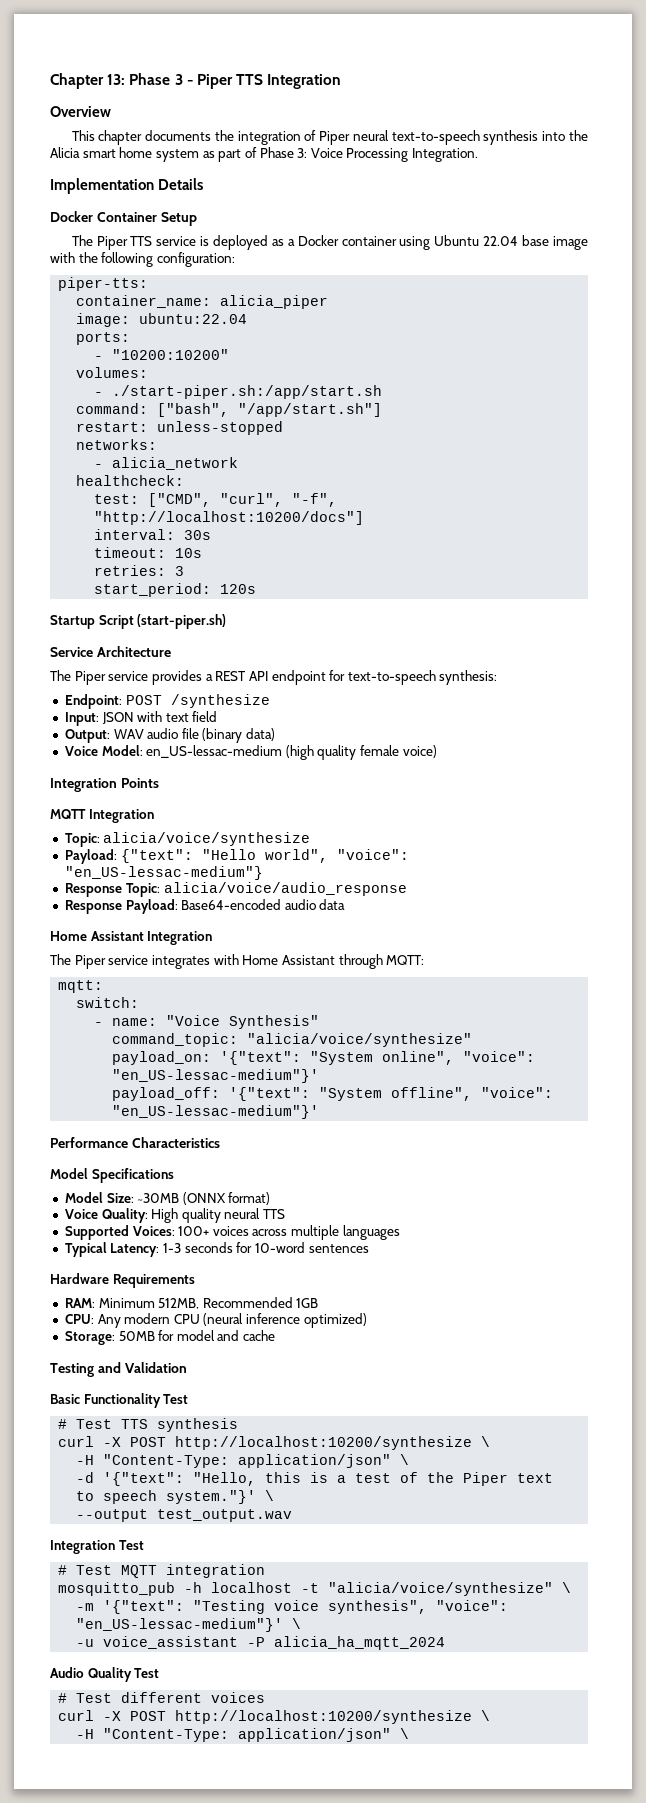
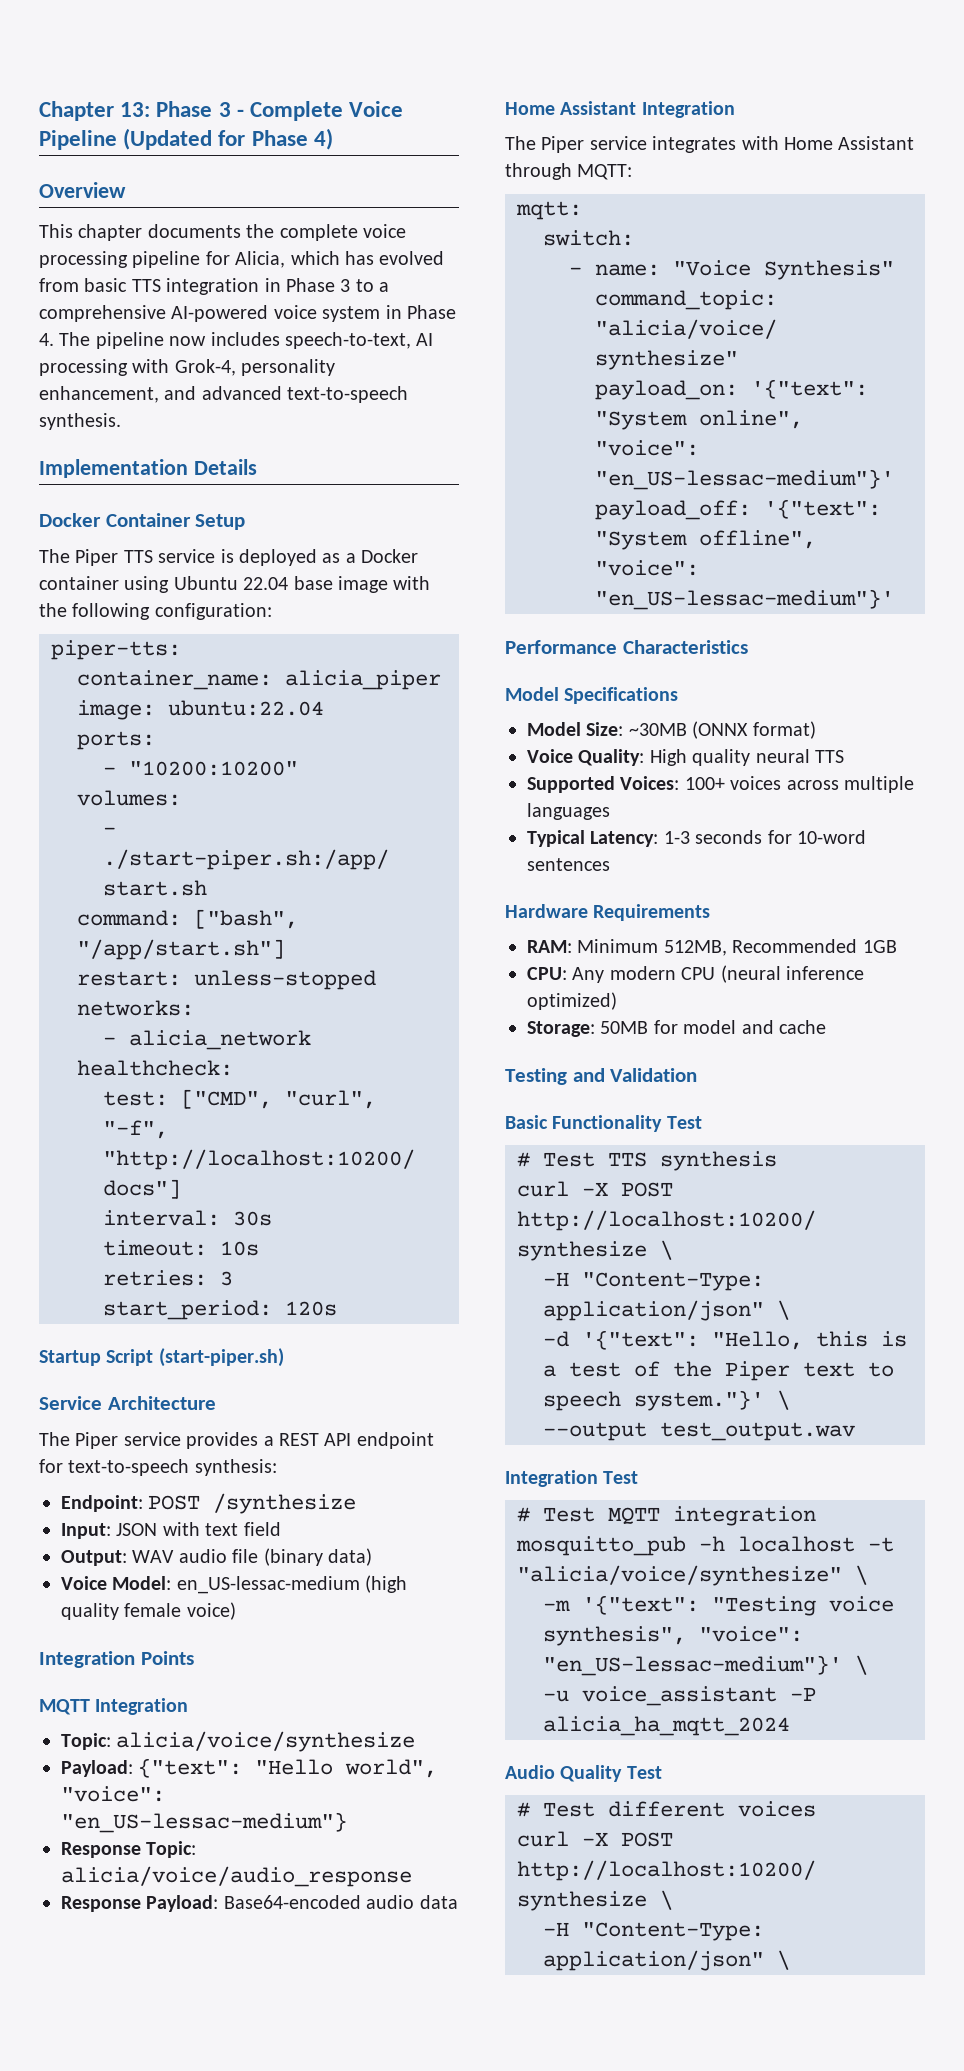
- Chapter 13: Phase 3 - Piper TTS Integration
+ Chapter 13: Phase 3 - Complete Voice Pipeline (Updated for Phase 4)
- This chapter documents the integration of Piper neural text-to-speech synthesis into the Alicia smart home system as part of Phase 3: Voice Processing Integration.
+ This chapter documents the complete voice processing pipeline for Alicia, which has evolved from basic TTS integration in Phase 3 to a comprehensive AI-powered voice system in Phase 4. The pipeline now includes speech-to-text, AI processing with Grok-4, personality enhancement, and advanced text-to-speech synthesis.

